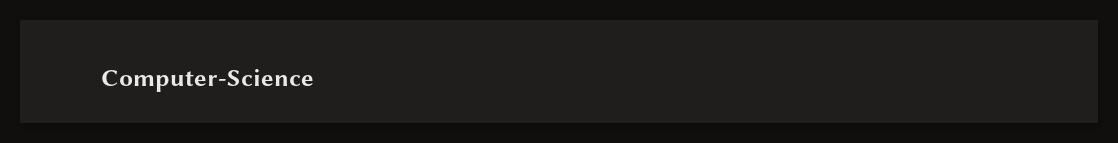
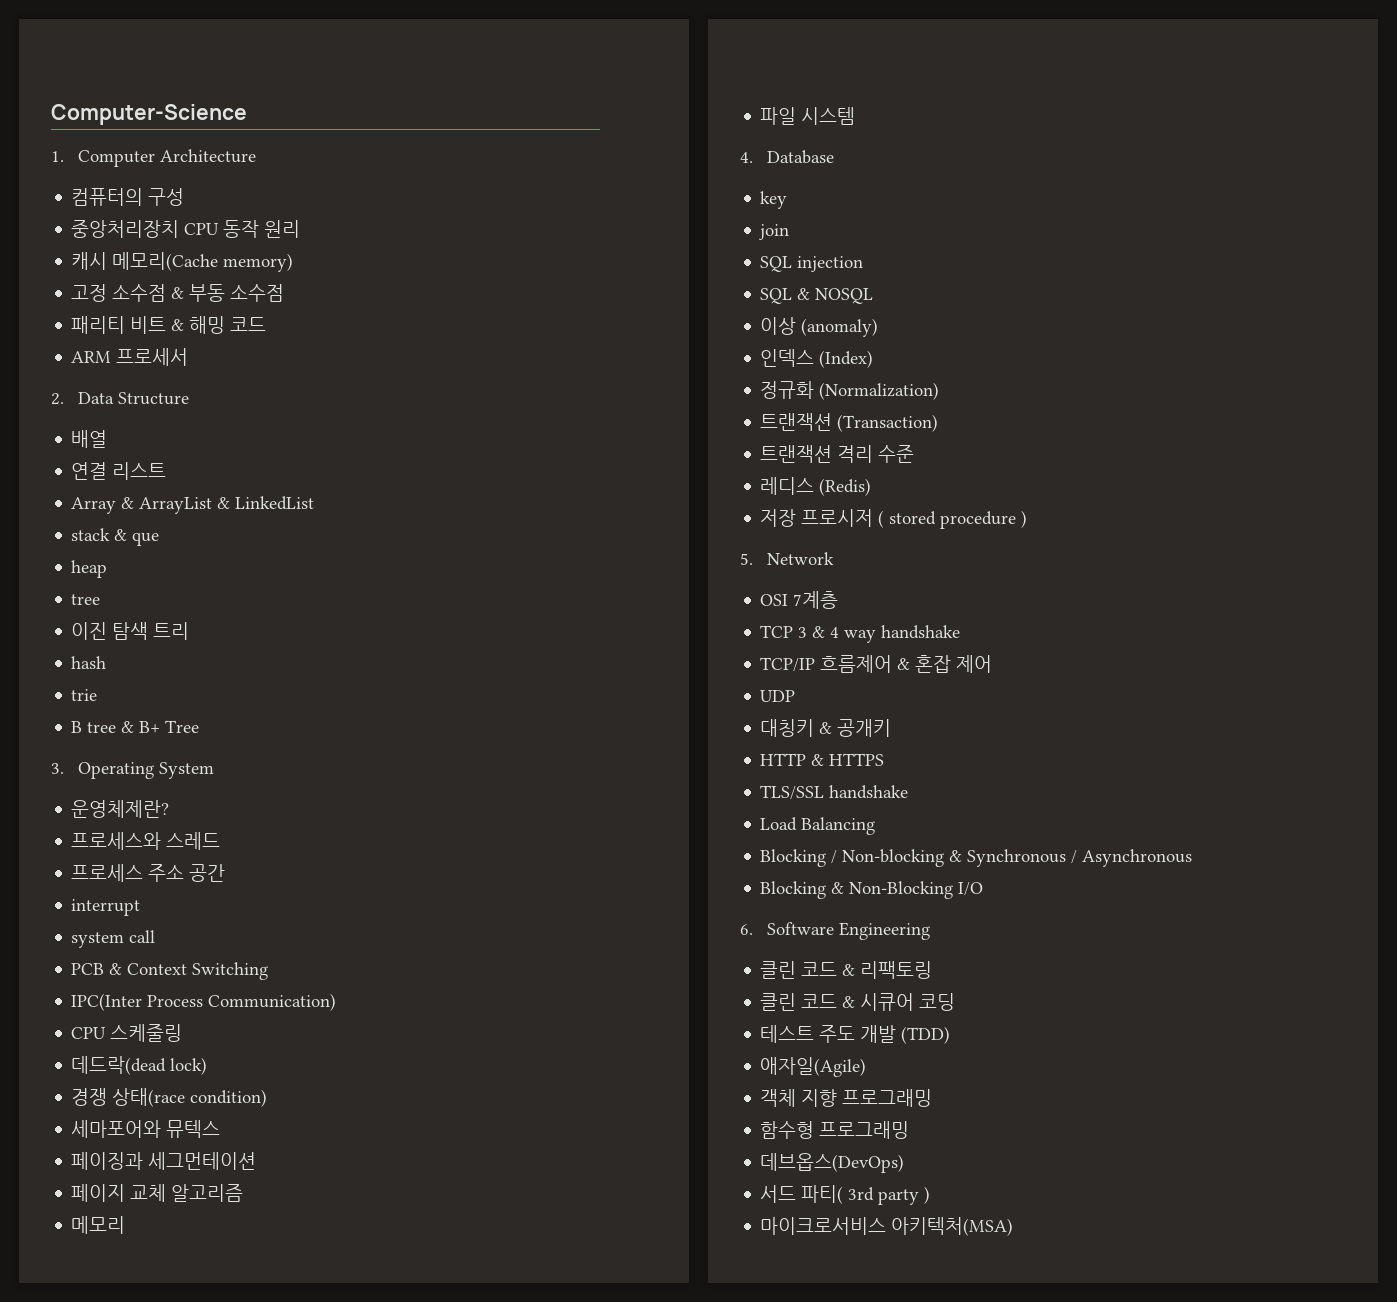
+ 1. Computer Architecture
+ 컴퓨터의 구성
+ 중앙처리장치 CPU 동작 원리
+ 캐시 메모리(Cache memory)
+ 고정 소수점 & 부동 소수점
+ 패리티 비트 & 해밍 코드
+ ARM 프로세서
+ 2. Data Structure
+ 배열
+ 연결 리스트
+ Array & ArrayList & LinkedList
+ stack & que
+ heap
+ tree
+ 이진 탐색 트리
+ hash
+ trie
+ B tree & B+ Tree
+ 3. Operating System
+ 운영체제란?
+ 프로세스와 스레드
+ 프로세스 주소 공간
+ interrupt
+ system call
+ PCB & Context Switching
+ IPC(Inter Process Communication)
+ CPU 스케줄링
+ 데드락(dead lock)
+ 경쟁 상태(race condition)
+ 세마포어와 뮤텍스
+ 페이징과 세그먼테이션
+ 페이지 교체 알고리즘
+ 메모리
+ 파일 시스템
+ 4. Database
+ key
+ join
+ SQL injection
+ SQL & NOSQL
+ 이상 (anomaly)
+ 인덱스 (Index)
+ 정규화 (Normalization)
+ 트랜잭션 (Transaction)
+ 트랜잭션 격리 수준
+ 레디스 (Redis)
+ 저장 프로시저 ( stored procedure )
+ 5. Network
+ OSI 7계층
+ TCP 3 & 4 way handshake
+ TCP/IP 흐름제어 & 혼잡 제어
+ UDP
+ 대칭키 & 공개키
+ HTTP & HTTPS
+ TLS/SSL handshake
+ Load Balancing
+ Blocking / Non-blocking & Synchronous / Asynchronous
+ Blocking & Non-Blocking I/O
+ 6. Software Engineering
+ 클린 코드 & 리팩토링
+ 클린 코드 & 시큐어 코딩
+ 테스트 주도 개발 (TDD)
+ 애자일(Agile)
+ 객체 지향 프로그래밍
+ 함수형 프로그래밍
+ 데브옵스(DevOps)
+ 서드 파티( 3rd party )
+ 마이크로서비스 아키텍처(MSA)

